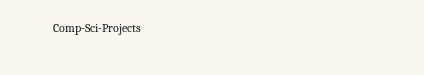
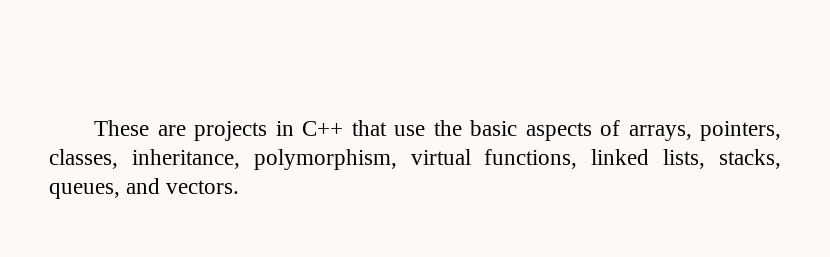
- Comp-Sci-Projects
+ These are projects in C++ that use the basic aspects of arrays, pointers, classes, inheritance, polymorphism, virtual functions, linked lists, stacks, queues, and vectors.

